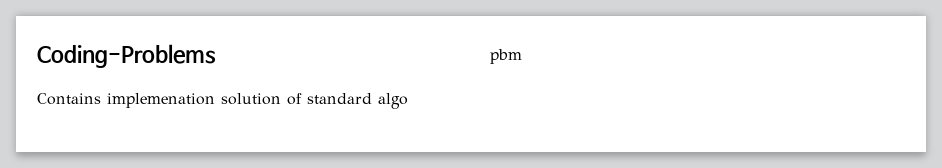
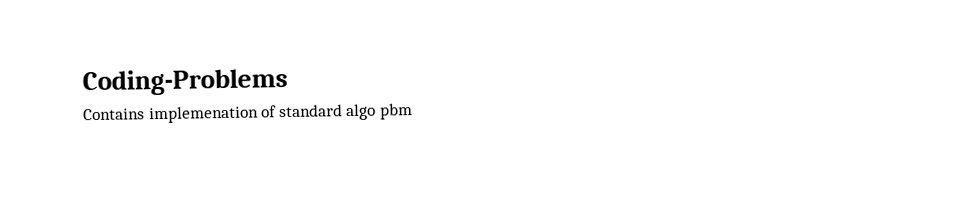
- Contains implemenation solution of standard algo pbm
+ Contains implemenation of standard algo pbm

